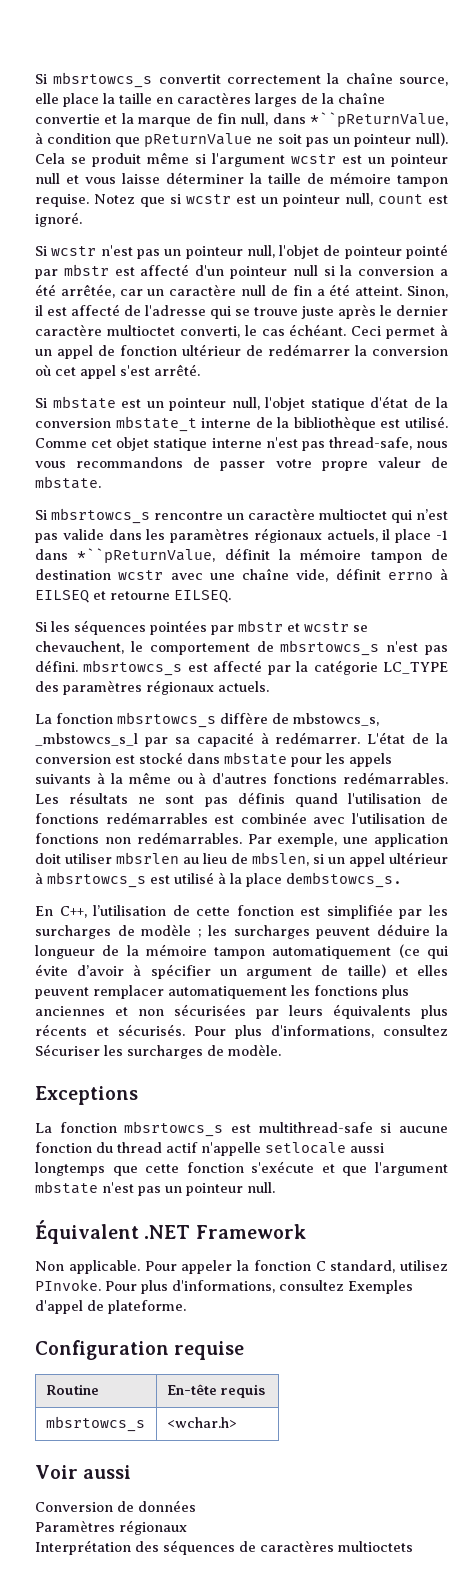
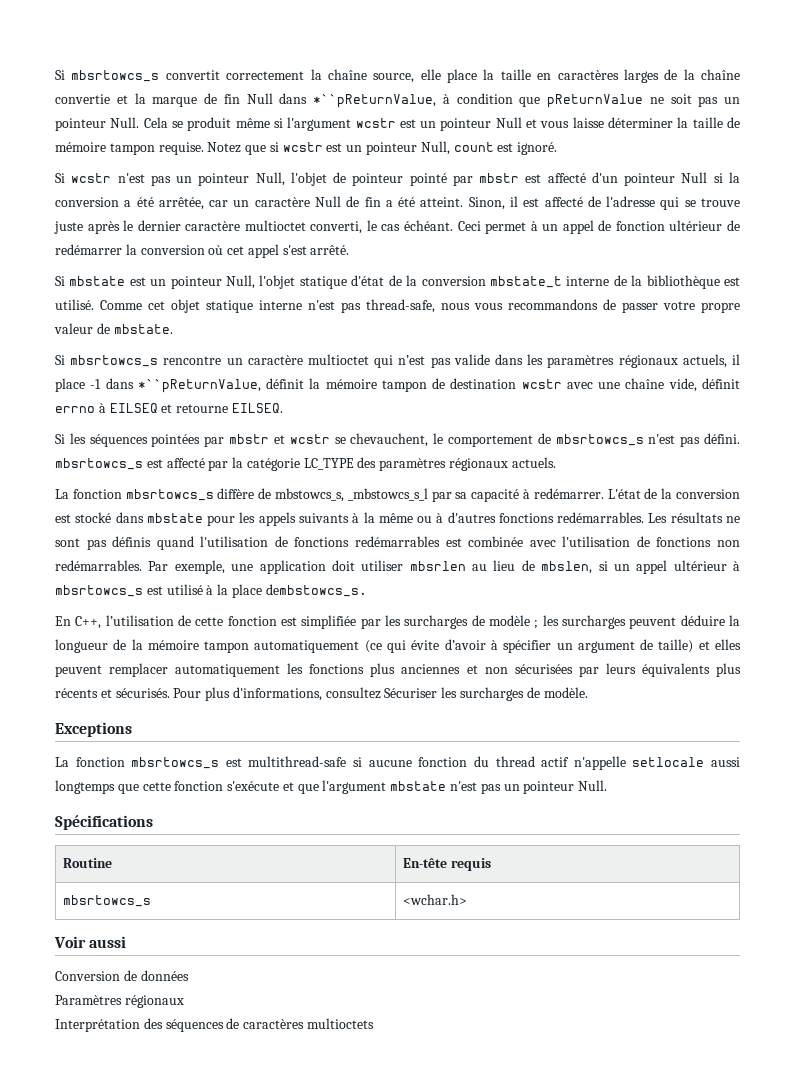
- Si mbsrtowcs_s convertit correctement la chaîne source, elle place la taille en caractères larges de la chaîne convertie et la marque de fin null, dans *``pReturnValue, à condition que pReturnValue ne soit pas un pointeur null).
+ Si mbsrtowcs_s convertit correctement la chaîne source, elle place la taille en caractères larges de la chaîne convertie et la marque de fin Null dans *``pReturnValue, à condition que pReturnValue ne soit pas un pointeur Null.
- Cela se produit même si l'argument wcstr est un pointeur null et vous laisse déterminer la taille de mémoire tampon requise.
+ Cela se produit même si l'argument wcstr est un pointeur Null et vous laisse déterminer la taille de mémoire tampon requise.
- Notez que si wcstr est un pointeur null, count est ignoré.
+ Notez que si wcstr est un pointeur Null, count est ignoré.
- Si wcstr n'est pas un pointeur null, l'objet de pointeur pointé par mbstr est affecté d'un pointeur null si la conversion a été arrêtée, car un caractère null de fin a été atteint.
+ Si wcstr n'est pas un pointeur Null, l'objet de pointeur pointé par mbstr est affecté d'un pointeur Null si la conversion a été arrêtée, car un caractère Null de fin a été atteint.
- Si mbstate est un pointeur null, l'objet statique d'état de la conversion mbstate_t interne de la bibliothèque est utilisé.
+ Si mbstate est un pointeur Null, l'objet statique d'état de la conversion mbstate_t interne de la bibliothèque est utilisé.
- La fonction mbsrtowcs_s est multithread-safe si aucune fonction du thread actif n'appelle setlocale aussi longtemps que cette fonction s'exécute et que l'argument mbstate n'est pas un pointeur null.
- Équivalent .NET Framework
- Non applicable. Pour appeler la fonction C standard, utilisez PInvoke. Pour plus d'informations, consultez Exemples d'appel de plateforme.
- Configuration requise
+ La fonction mbsrtowcs_s est multithread-safe si aucune fonction du thread actif n'appelle setlocale aussi longtemps que cette fonction s'exécute et que l'argument mbstate n'est pas un pointeur Null.
+ Spécifications

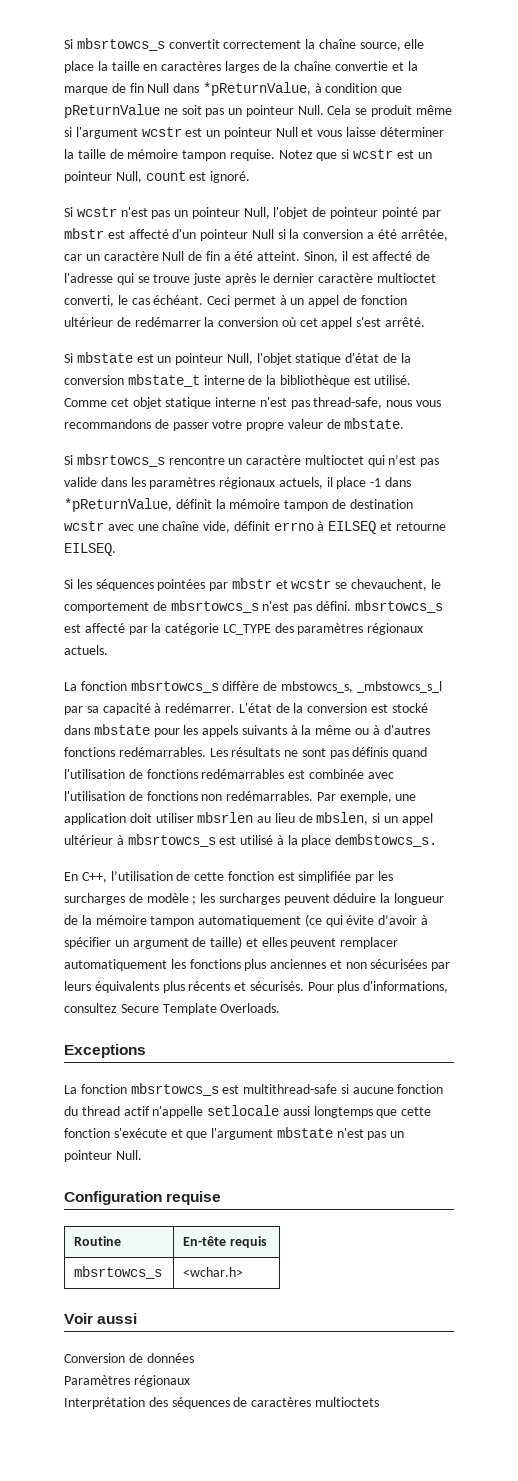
- Si mbsrtowcs_s convertit correctement la chaîne source, elle place la taille en caractères larges de la chaîne convertie et la marque de fin Null dans *``pReturnValue, à condition que pReturnValue ne soit pas un pointeur Null.
+ Si mbsrtowcs_s convertit correctement la chaîne source, elle place la taille en caractères larges de la chaîne convertie et la marque de fin Null dans *pReturnValue, à condition que pReturnValue ne soit pas un pointeur Null.
- Si mbsrtowcs_s rencontre un caractère multioctet qui n’est pas valide dans les paramètres régionaux actuels, il place -1 dans *``pReturnValue, définit la mémoire tampon de destination wcstr avec une chaîne vide, définit errno à EILSEQ et retourne EILSEQ.
+ Si mbsrtowcs_s rencontre un caractère multioctet qui n’est pas valide dans les paramètres régionaux actuels, il place -1 dans *pReturnValue, définit la mémoire tampon de destination wcstr avec une chaîne vide, définit errno à EILSEQ et retourne EILSEQ.
- Pour plus d'informations, consultez Sécuriser les surcharges de modèle.
+ Pour plus d'informations, consultez Secure Template Overloads.
- Spécifications
+ Configuration requise

